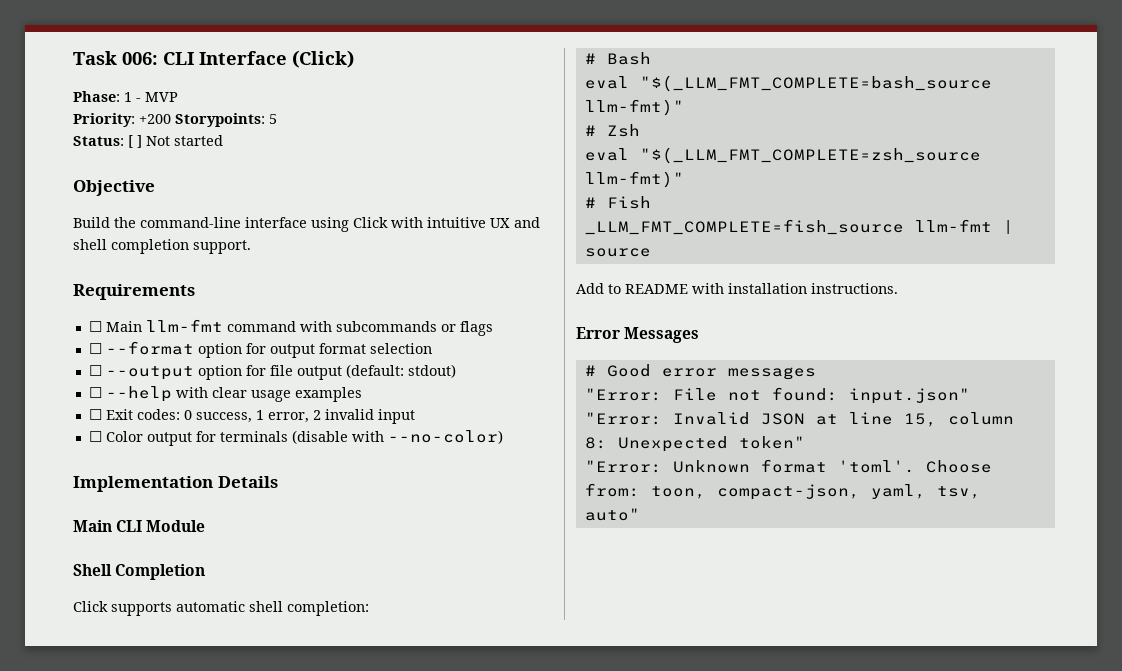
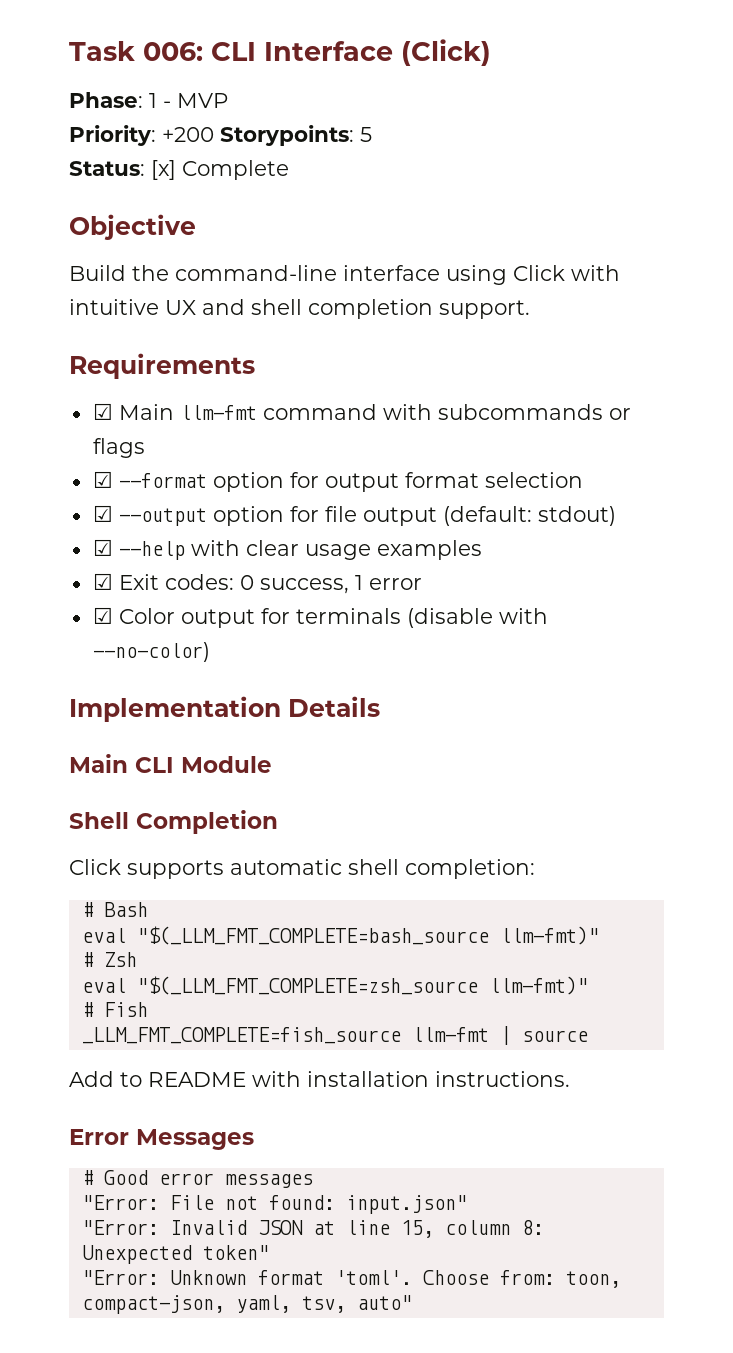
- Status: [ ] Not started
+ Status: [x] Complete
- ☐ Main llm-fmt command with subcommands or flags
+ ☑ Main llm-fmt command with subcommands or flags
- ☐ --format option for output format selection
+ ☑ --format option for output format selection
- ☐ --output option for file output (default: stdout)
+ ☑ --output option for file output (default: stdout)
- ☐ --help with clear usage examples
+ ☑ --help with clear usage examples
- ☐ Exit codes: 0 success, 1 error, 2 invalid input
- ☐ Color output for terminals (disable with --no-color)
+ ☑ Exit codes: 0 success, 1 error
+ ☑ Color output for terminals (disable with --no-color)

